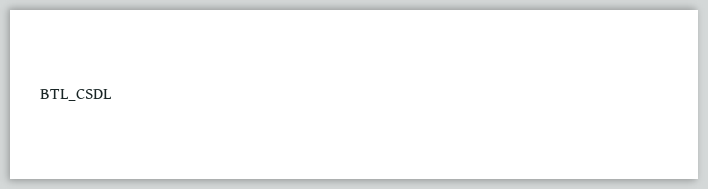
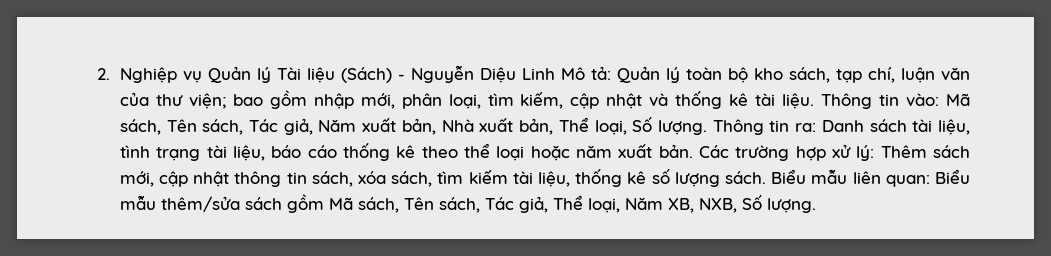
- BTL_CSDL
+ 2. Nghiệp vụ Quản lý Tài liệu (Sách) - Nguyễn Diệu Linh Mô tả: Quản lý toàn bộ kho sách, tạp chí, luận văn của thư viện; bao gồm nhập mới, phân loại, tìm kiếm, cập nhật và thống kê tài liệu. Thông tin vào: Mã sách, Tên sách, Tác giả, Năm xuất bản, Nhà xuất bản, Thể loại, Số lượng. Thông tin ra: Danh sách tài liệu, tình trạng tài liệu, báo cáo thống kê theo thể loại hoặc năm xuất bản. Các trường hợp xử lý: Thêm sách mới, cập nhật thông tin sách, xóa sách, tìm kiếm tài liệu, thống kê số lượng sách. Biểu mẫu liên quan: Biểu mẫu thêm/sửa sách gồm Mã sách, Tên sách, Tác giả, Thể loại, Năm XB, NXB, Số lượng.

